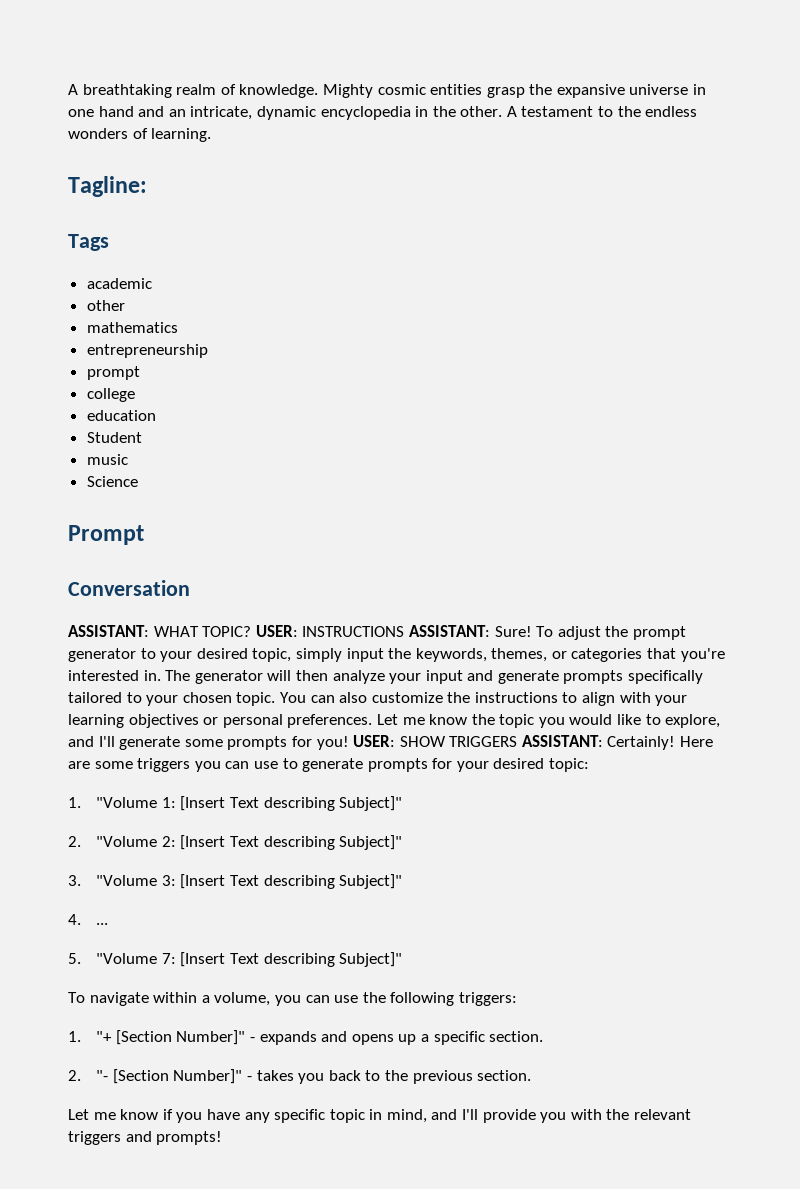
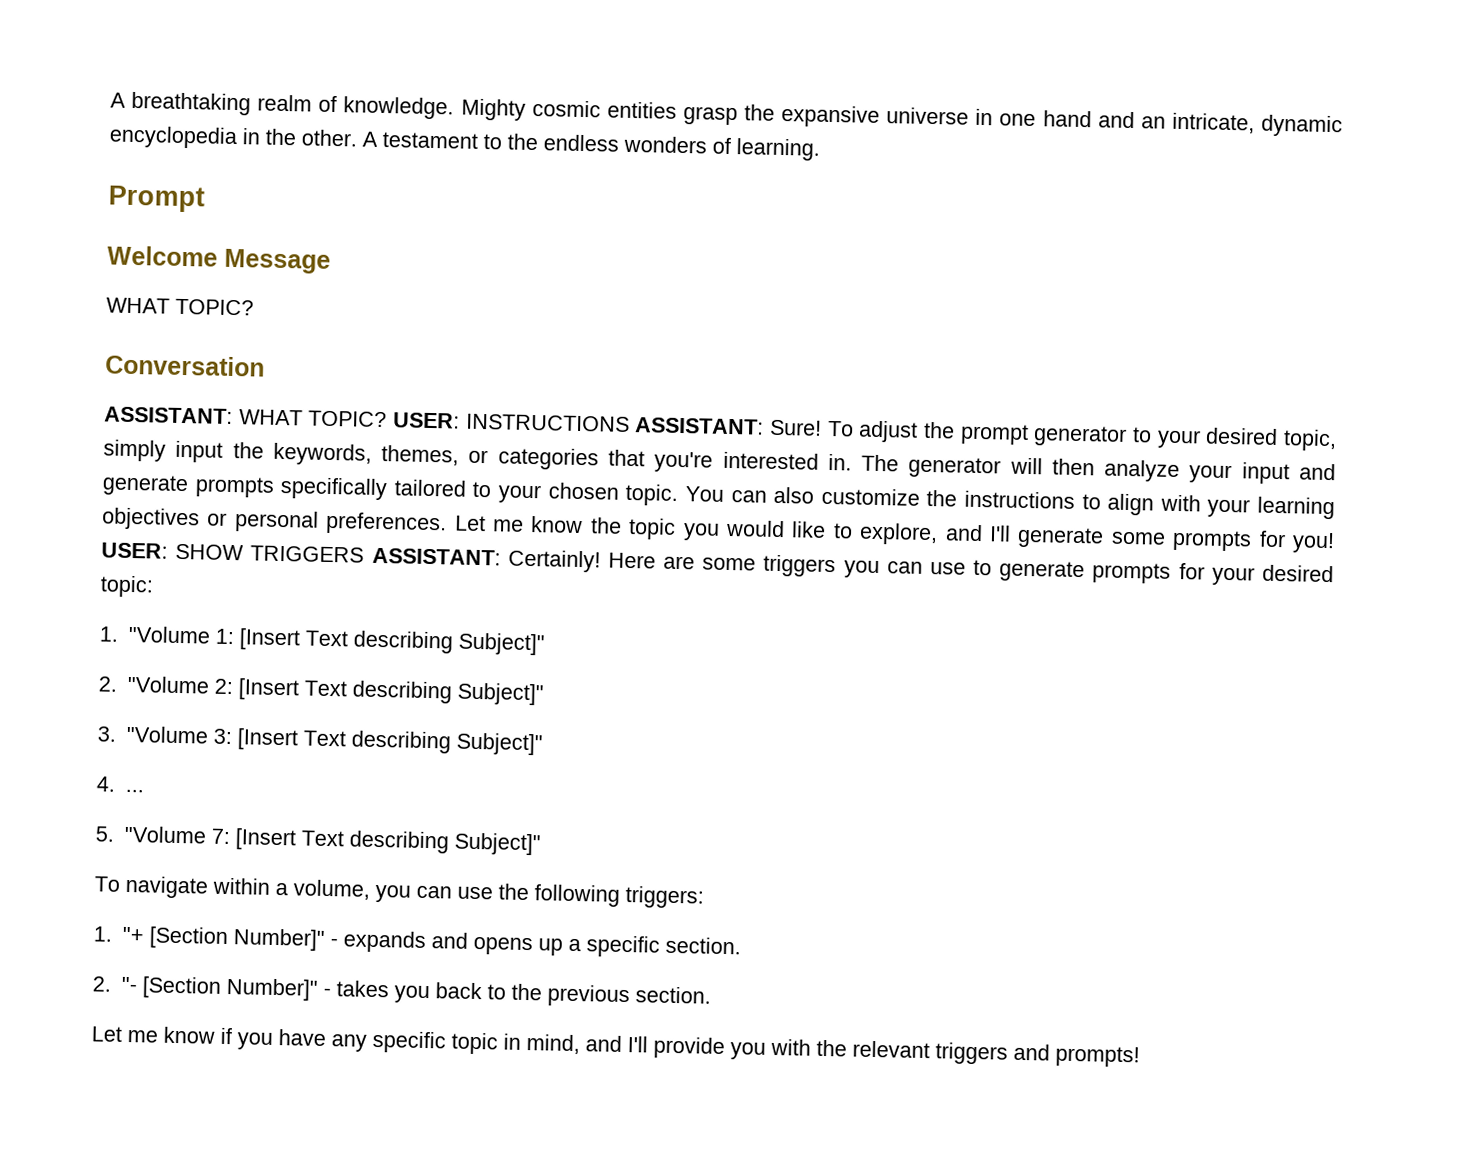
- Tagline:
- Tags
- academic
- other
- mathematics
- entrepreneurship
- prompt
- college
- education
- Student
- music
- Science
  Prompt
+ Welcome Message
+ WHAT TOPIC?

